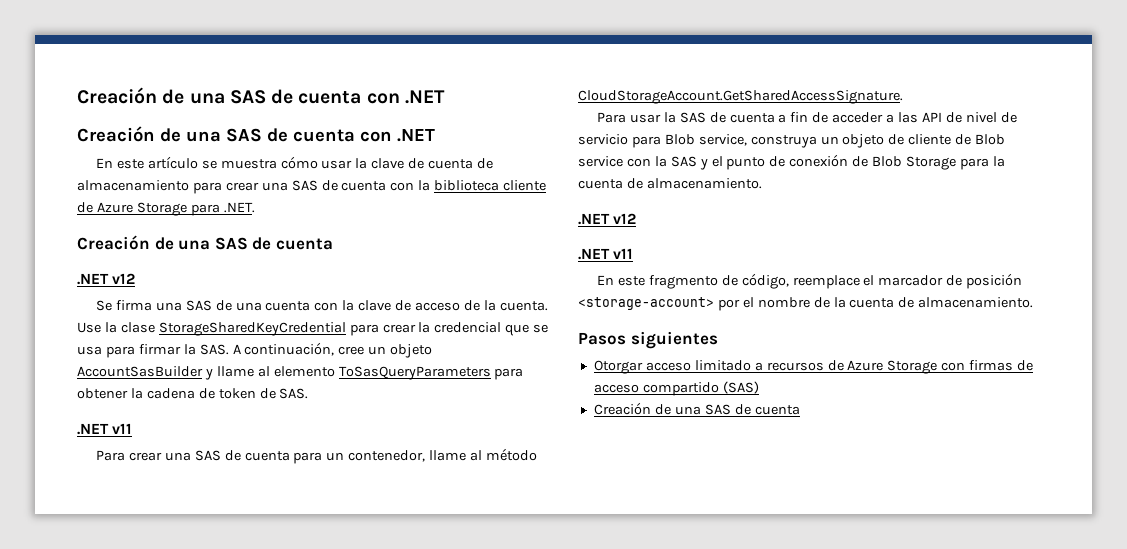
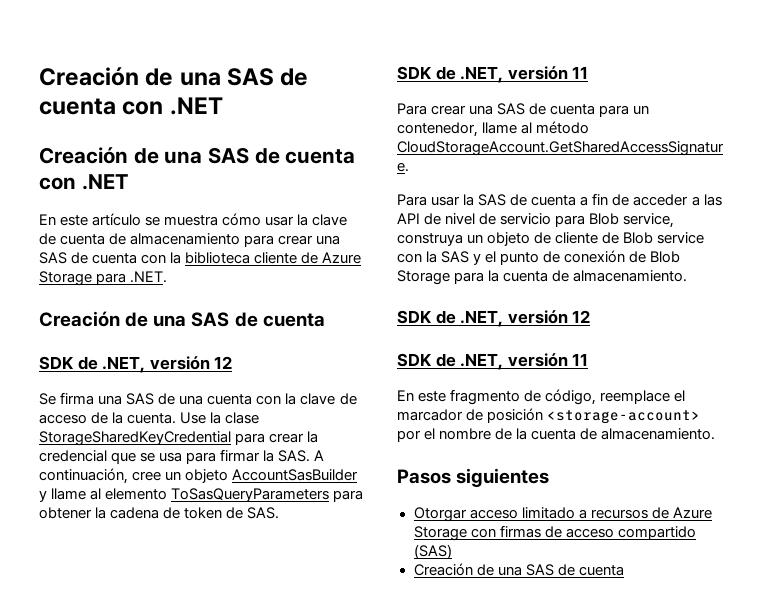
  En este artículo se muestra cómo usar la clave de cuenta de almacenamiento para crear una SAS de cuenta con la biblioteca cliente de Azure Storage para .NET.
  Creación de una SAS de cuenta
- .NET v12
+ SDK de .NET, versión 12
  Use la clase StorageSharedKeyCredential para crear la credencial que se usa para firmar la SAS. A continuación, cree un objeto AccountSasBuilder y llame al elemento ToSasQueryParameters para obtener la cadena de token de SAS.
- .NET v11
+ SDK de .NET, versión 11
  Para usar la SAS de cuenta a fin de acceder a las API de nivel de servicio para Blob service, construya un objeto de cliente de Blob service con la SAS y el punto de conexión de Blob Storage para la cuenta de almacenamiento.
- .NET v12
- .NET v11
+ SDK de .NET, versión 12
+ SDK de .NET, versión 11

